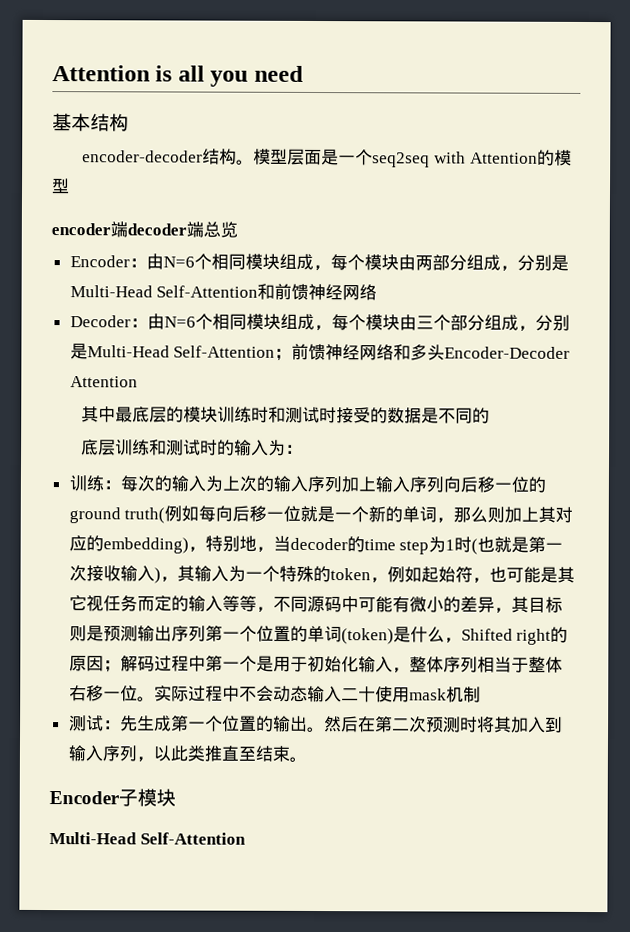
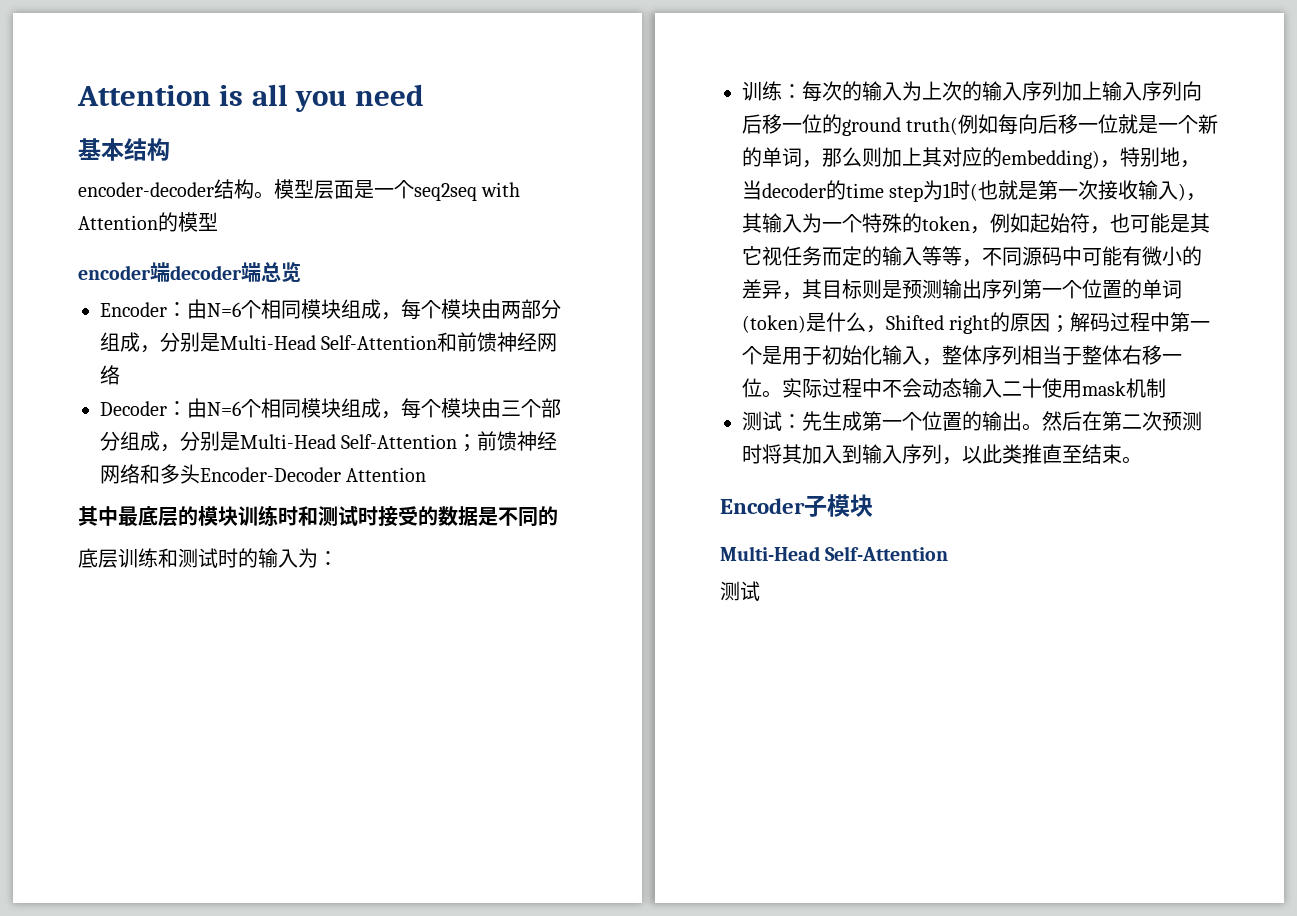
  Encoder子模块
  Multi-Head Self-Attention
+ 测试

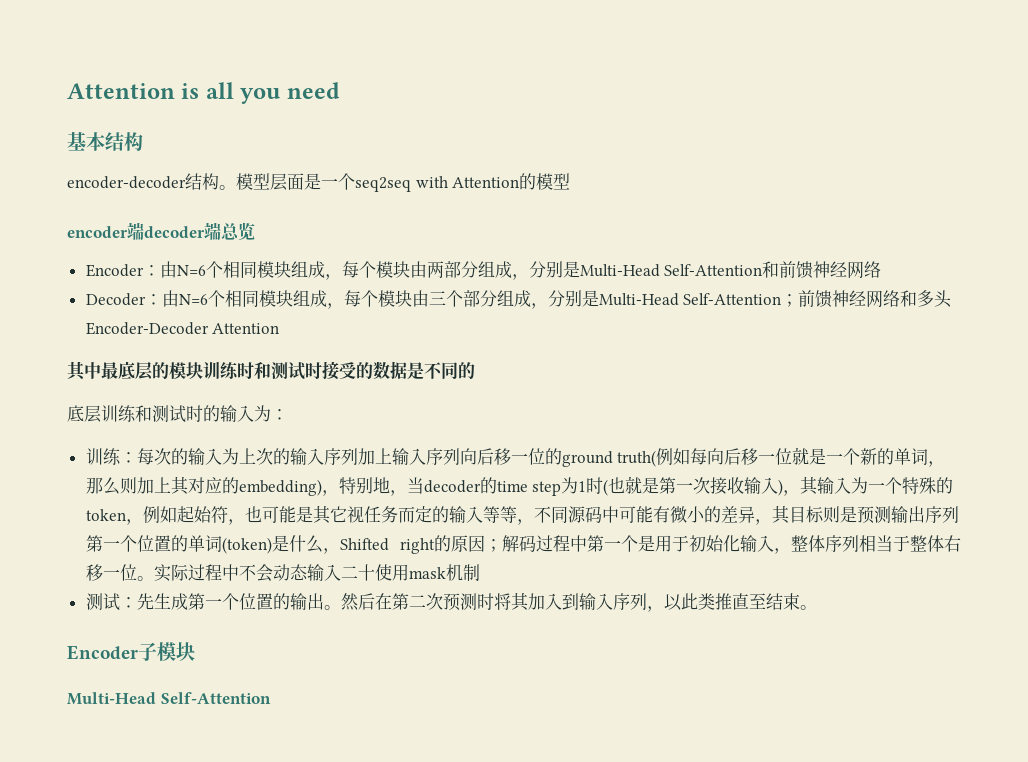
  Encoder子模块
  Multi-Head Self-Attention
- 测试

